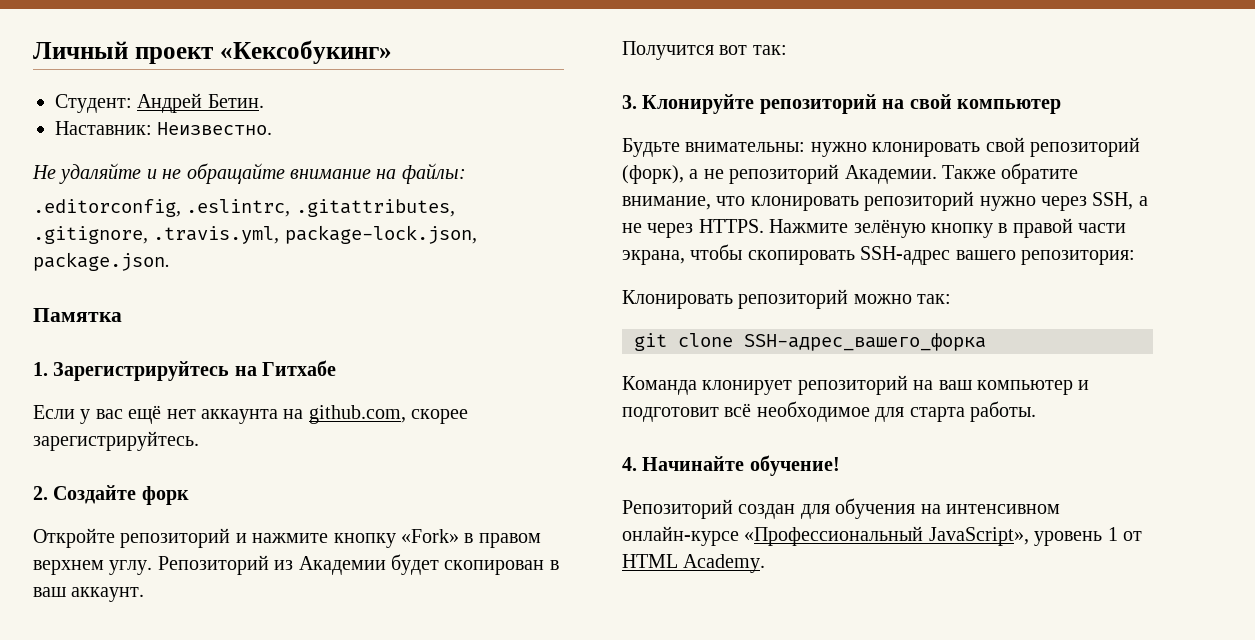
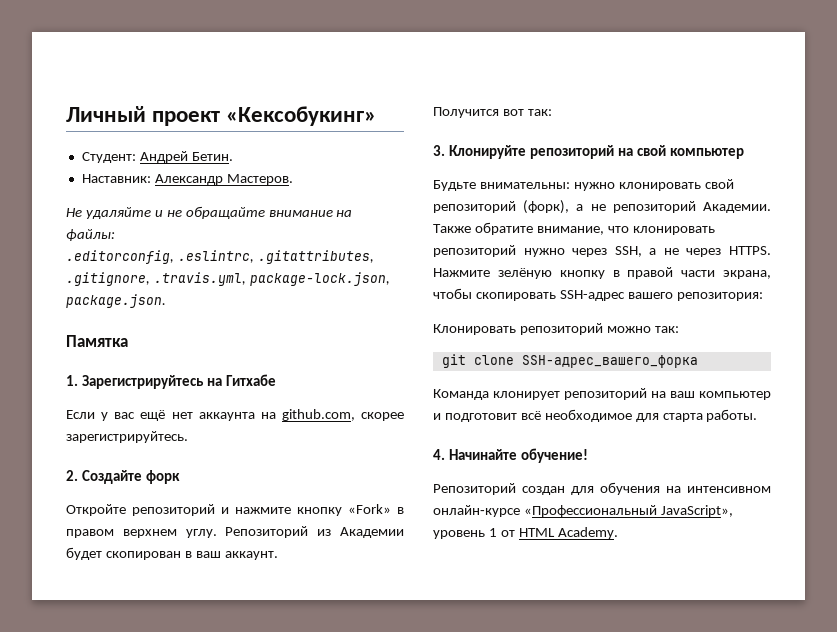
- Наставник: Неизвестно.
+ Наставник: Александр Мастеров.

